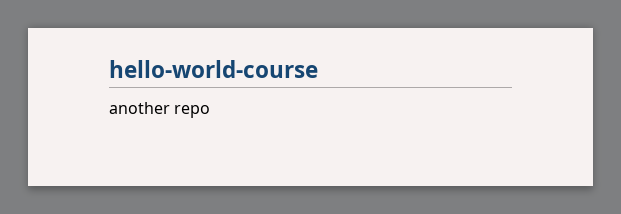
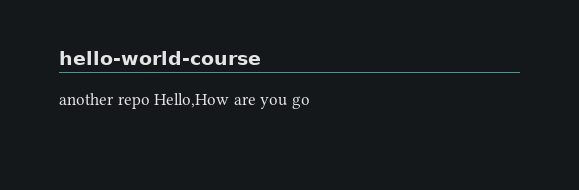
- another repo
+ another repo Hello,How are you go

